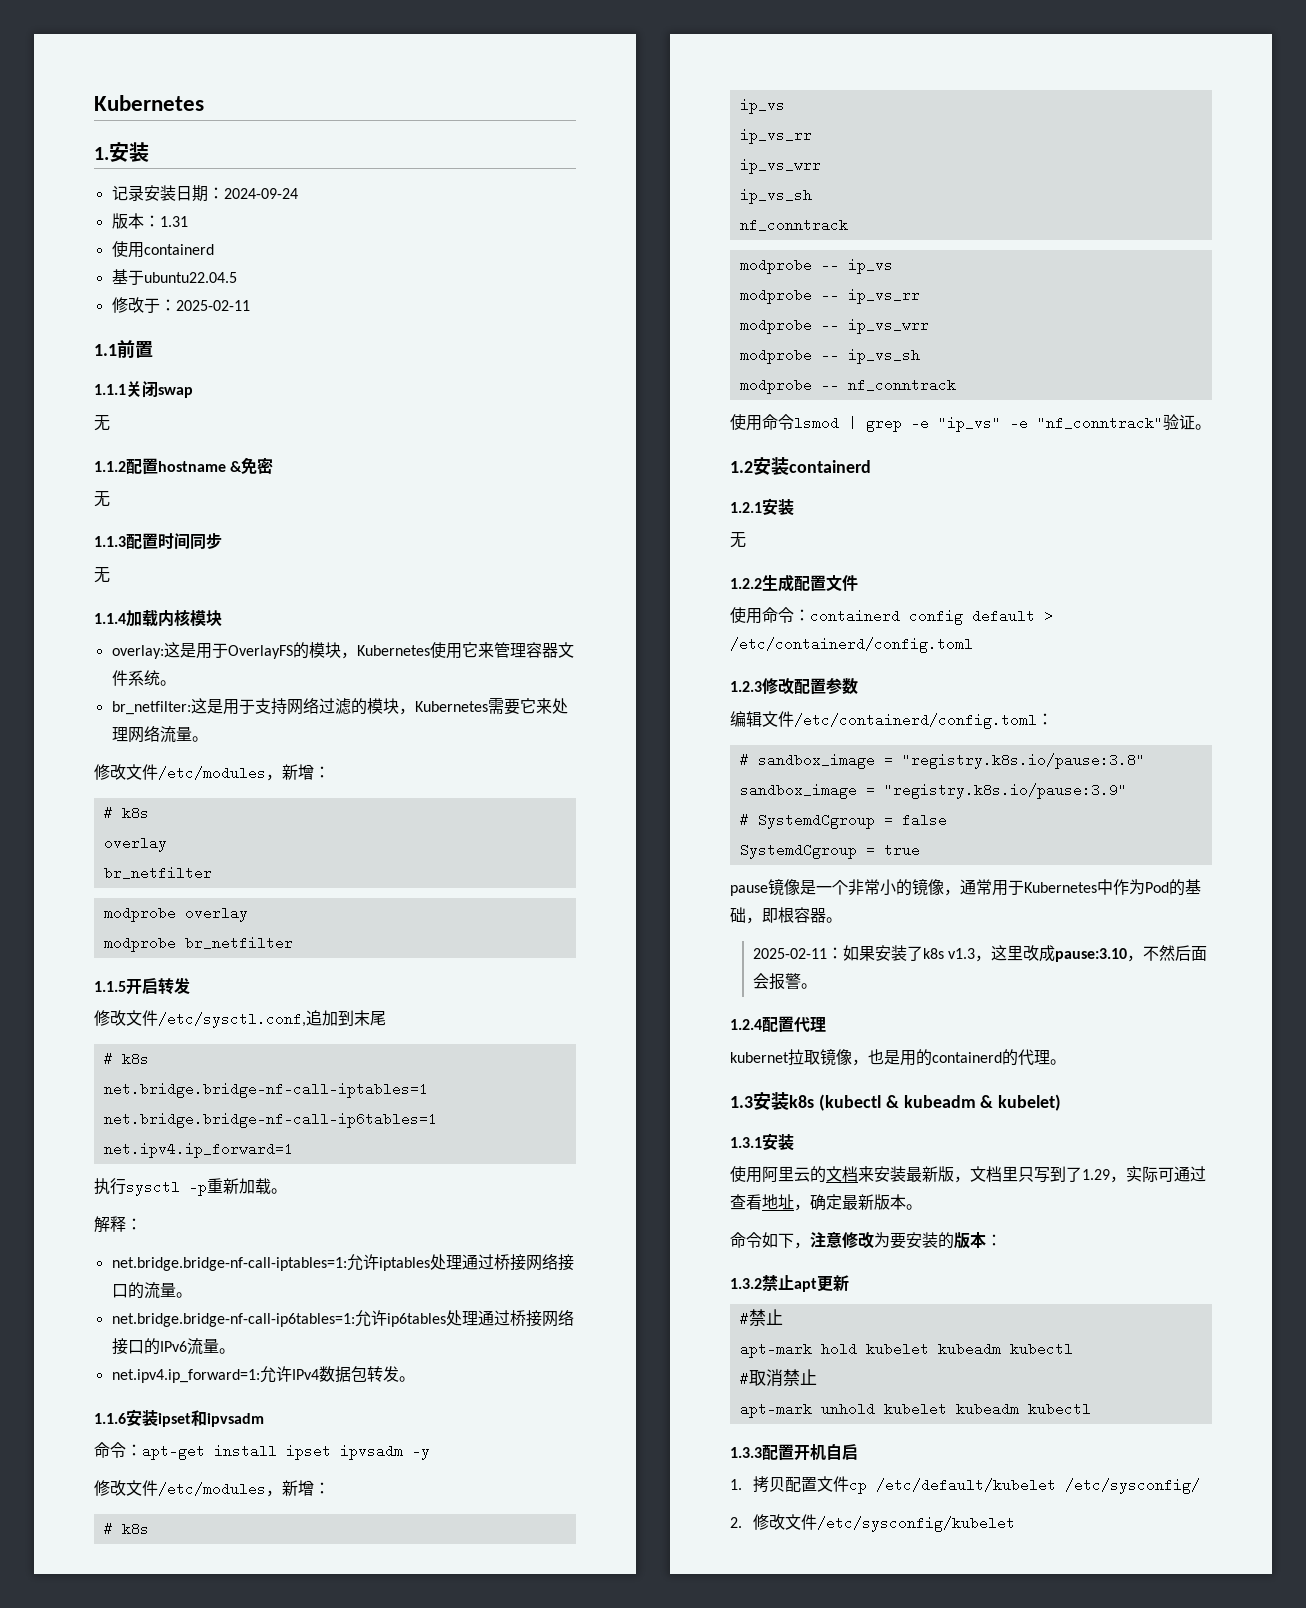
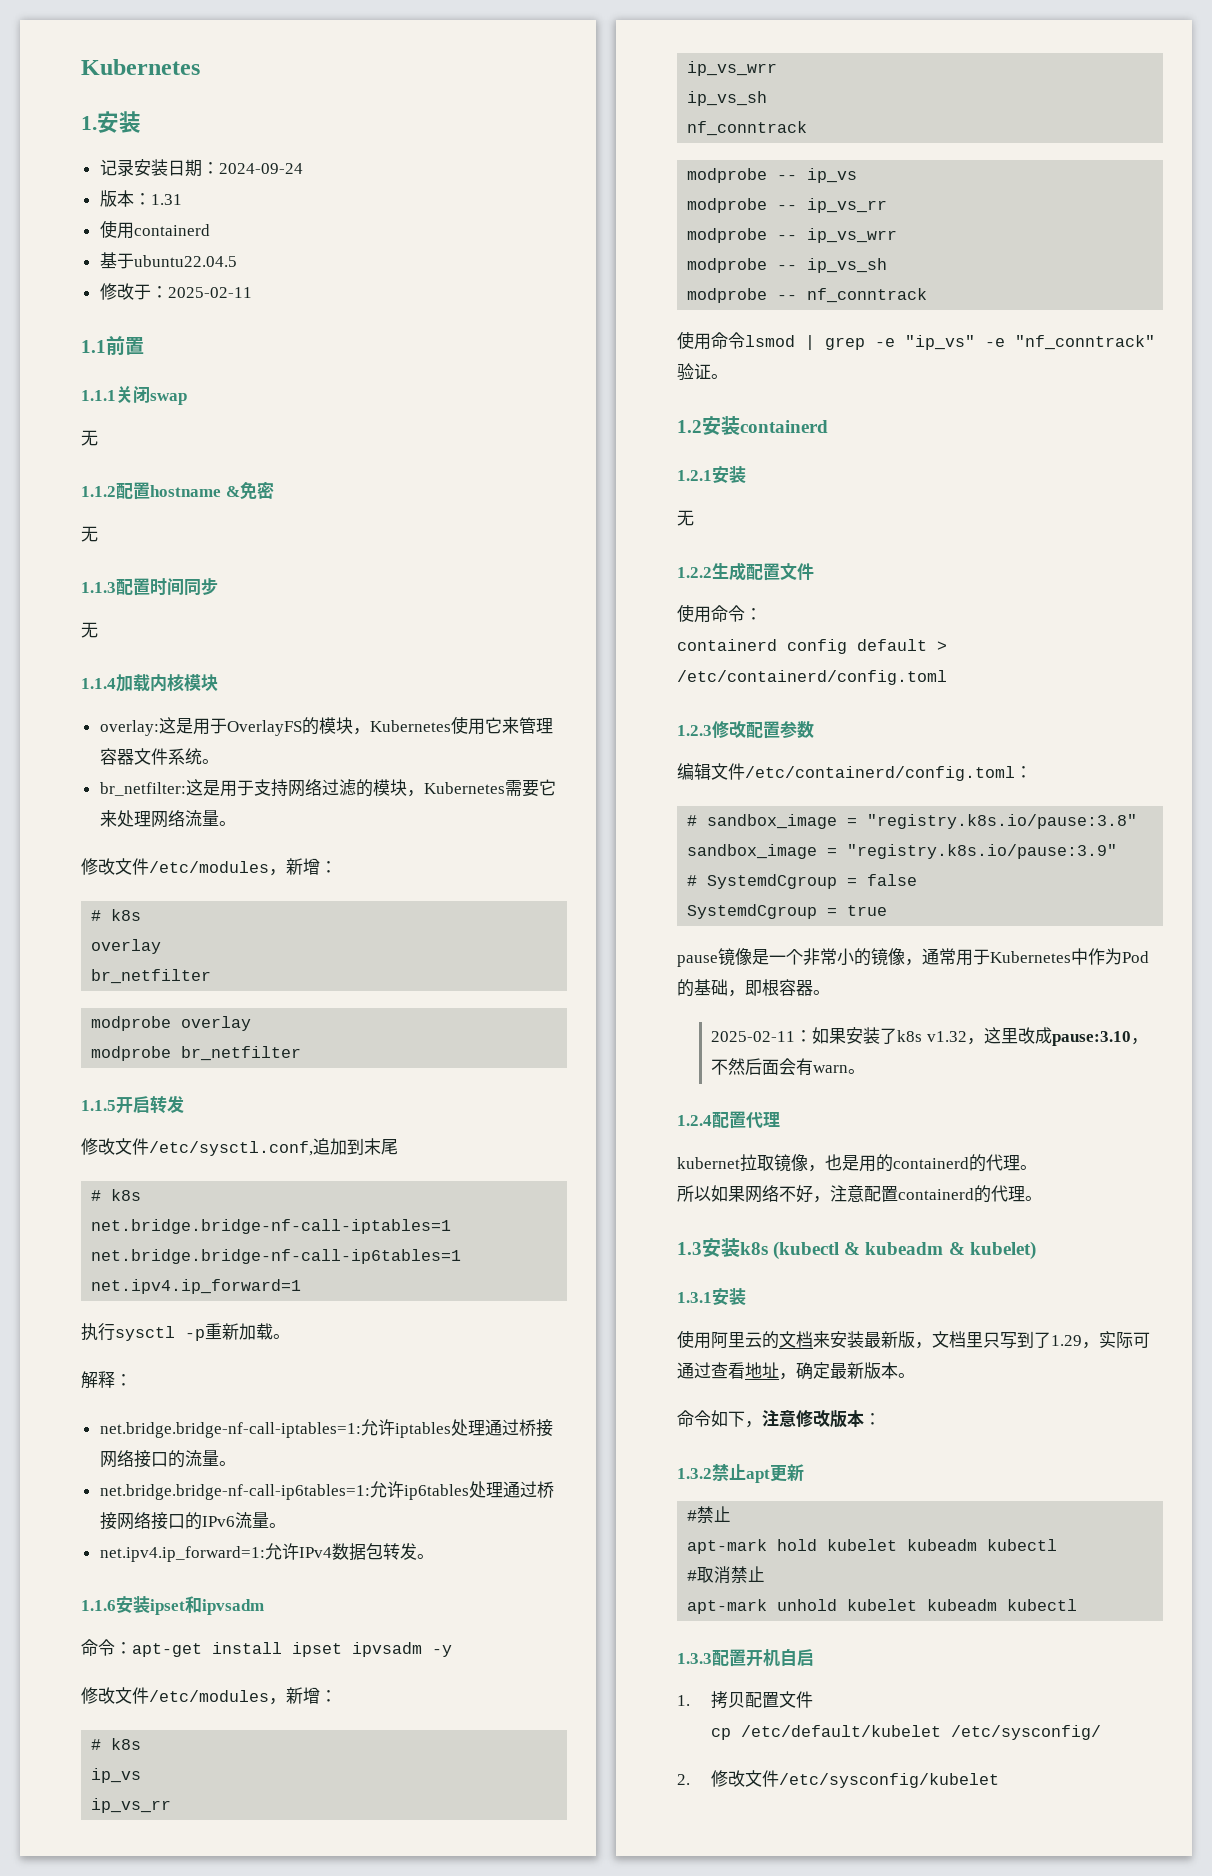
- 使用命令：containerd config default > /etc/containerd/config.toml
+ 使用命令：
+ containerd config default > /etc/containerd/config.toml
- 2025-02-11：如果安装了k8s v1.3，这里改成pause:3.10，不然后面会报警。
+ 2025-02-11：如果安装了k8s v1.32，这里改成pause:3.10，不然后面会有warn。
+ 所以如果网络不好，注意配置containerd的代理。
- 命令如下，注意修改为要安装的版本：
+ 命令如下，注意修改版本：
- 1.拷贝配置文件cp /etc/default/kubelet /etc/sysconfig/
+ 1.拷贝配置文件
+ cp /etc/default/kubelet /etc/sysconfig/

